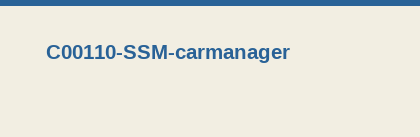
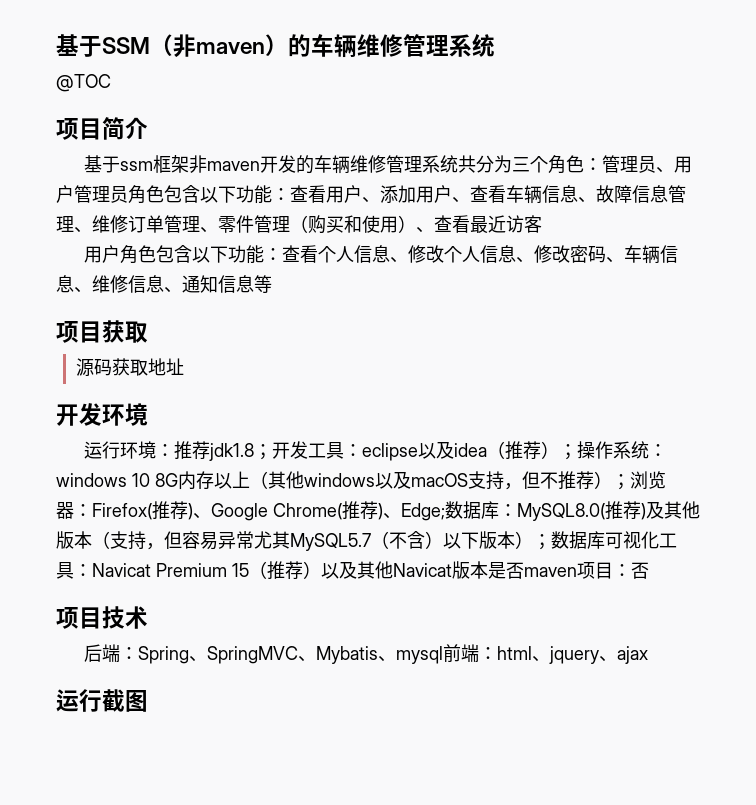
- C00110-SSM-carmanager
+ 基于SSM（非maven）的车辆维修管理系统
+ @TOC
+ 项目简介
+ 基于ssm框架非maven开发的车辆维修管理系统共分为三个角色：管理员、用户管理员角色包含以下功能：查看用户、添加用户、查看车辆信息、故障信息管理、维修订单管理、零件管理（购买和使用）、查看最近访客
+ 用户角色包含以下功能：查看个人信息、修改个人信息、修改密码、车辆信息、维修信息、通知信息等
+ 项目获取
+ 源码获取地址
+ 开发环境
+ 运行环境：推荐jdk1.8；开发工具：eclipse以及idea（推荐）；操作系统：windows 10 8G内存以上（其他windows以及macOS支持，但不推荐）；浏览器：Firefox(推荐)、Google Chrome(推荐)、Edge;数据库：MySQL8.0(推荐)及其他版本（支持，但容易异常尤其MySQL5.7（不含）以下版本）；数据库可视化工具：Navicat Premium 15（推荐）以及其他Navicat版本是否maven项目：否
+ 项目技术
+ 后端：Spring、SpringMVC、Mybatis、mysql前端：html、jquery、ajax
+ 运行截图

